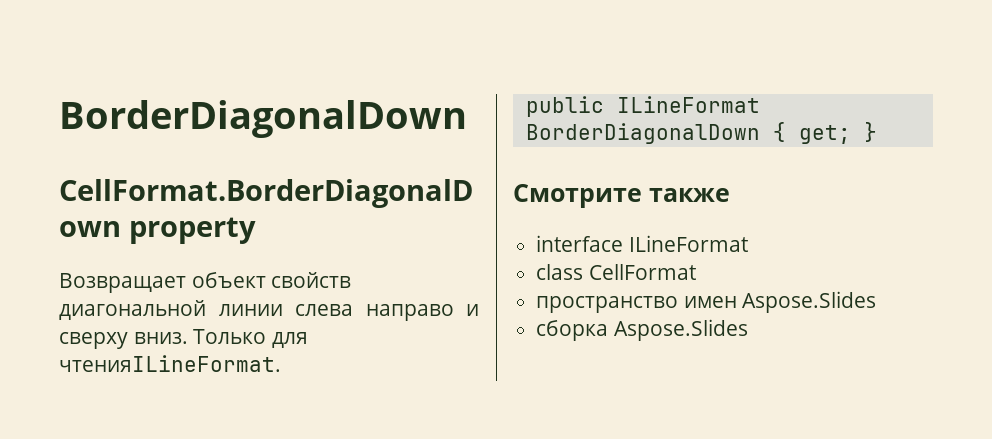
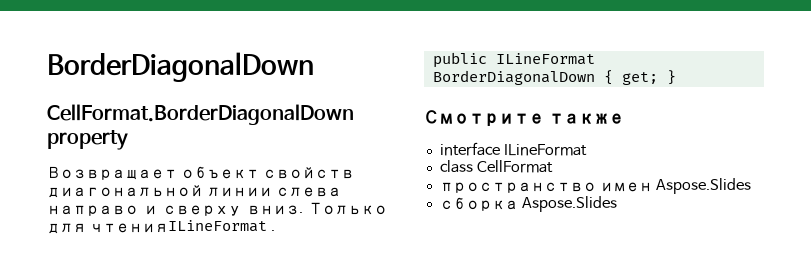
- Только для чтенияILineFormat.
+ Только для чтенияILineFormat .

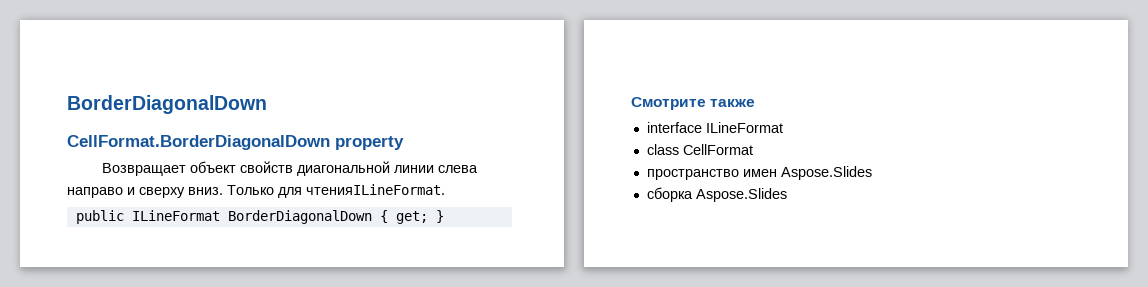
- Только для чтенияILineFormat .
+ Только для чтенияILineFormat.

